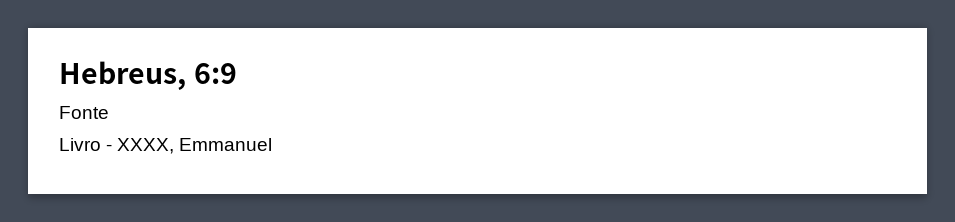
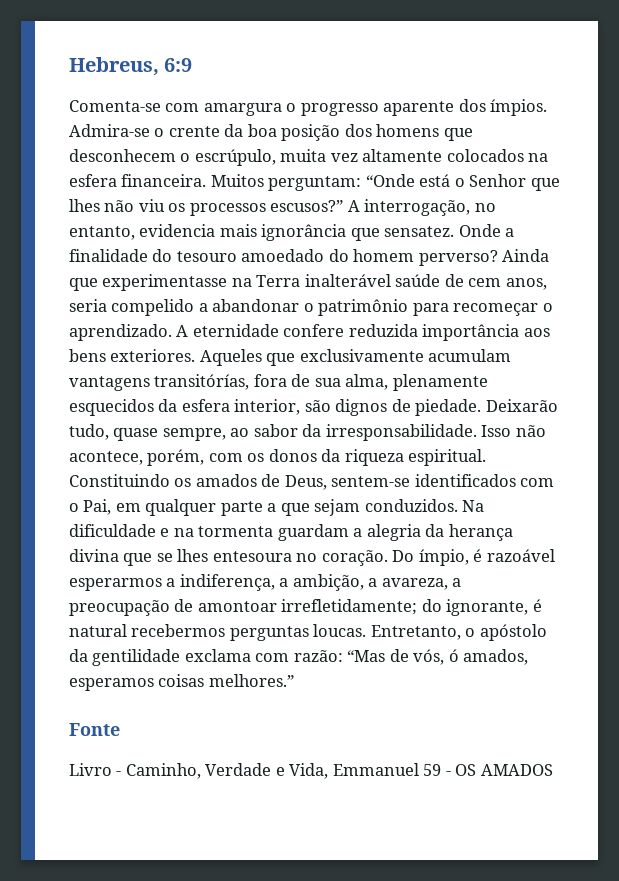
+ Comenta-se com amargura o progresso aparente dos ímpios. Admira-se o crente da boa posição dos homens que desconhecem o escrúpulo, muita vez altamente colocados na esfera financeira. Muitos perguntam: “Onde está o Senhor que lhes não viu os processos escusos?” A interrogação, no entanto, evidencia mais ignorância que sensatez. Onde a finalidade do tesouro amoedado do homem perverso? Ainda que experimentasse na Terra inalterável saúde de cem anos, seria compelido a abandonar o patrimônio para recomeçar o aprendizado. A eternidade confere reduzida importância aos bens exteriores. Aqueles que exclusivamente acumulam vantagens transitórías, fora de sua alma, plenamente esquecidos da esfera interior, são dignos de piedade. Deixarão tudo, quase sempre, ao sabor da irresponsabilidade. Isso não acontece, porém, com os donos da riqueza espiritual. Constituindo os amados de Deus, sentem-se identificados com o Pai, em qualquer parte a que sejam conduzidos. Na dificuldade e na tormenta guardam a alegria da herança divina que se lhes entesoura no coração. Do ímpio, é razoável esperarmos a indiferença, a ambição, a avareza, a preocupação de amontoar irrefletidamente; do ignorante, é natural recebermos perguntas loucas. Entretanto, o apóstolo da gentilidade exclama com razão: “Mas de vós, ó amados, esperamos coisas melhores.”
  Fonte
- Livro - XXXX, Emmanuel
+ Livro - Caminho, Verdade e Vida, Emmanuel 59 - OS AMADOS

